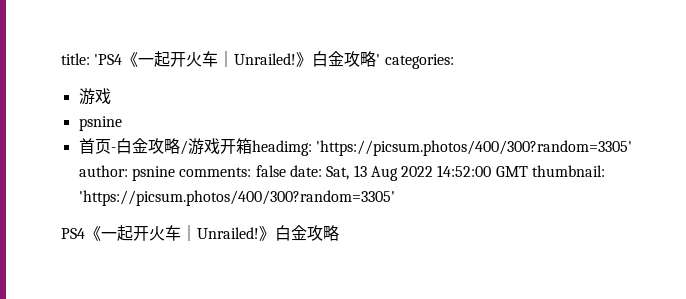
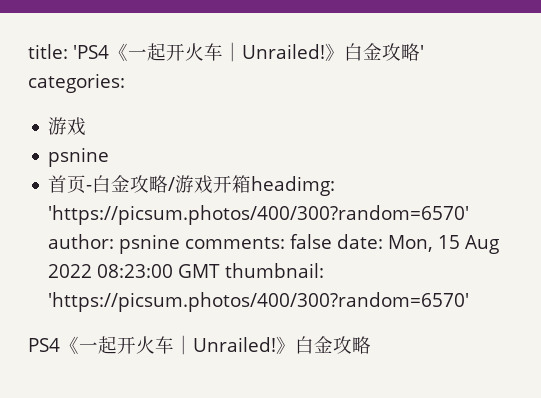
- 首页-白金攻略/游戏开箱headimg: 'https://picsum.photos/400/300?random=3305' author: psnine comments: false date: Sat, 13 Aug 2022 14:52:00 GMT thumbnail: 'https://picsum.photos/400/300?random=3305'
+ 首页-白金攻略/游戏开箱headimg: 'https://picsum.photos/400/300?random=6570' author: psnine comments: false date: Mon, 15 Aug 2022 08:23:00 GMT thumbnail: 'https://picsum.photos/400/300?random=6570'

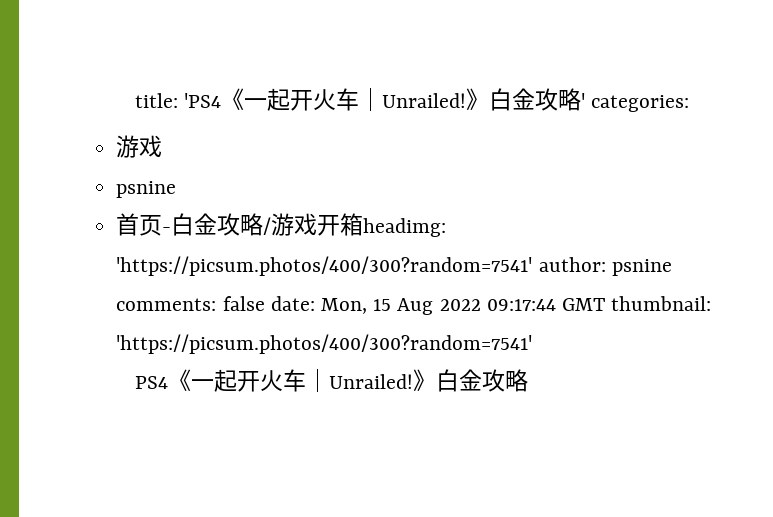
- 首页-白金攻略/游戏开箱headimg: 'https://picsum.photos/400/300?random=6570' author: psnine comments: false date: Mon, 15 Aug 2022 08:23:00 GMT thumbnail: 'https://picsum.photos/400/300?random=6570'
+ 首页-白金攻略/游戏开箱headimg: 'https://picsum.photos/400/300?random=7541' author: psnine comments: false date: Mon, 15 Aug 2022 09:17:44 GMT thumbnail: 'https://picsum.photos/400/300?random=7541'

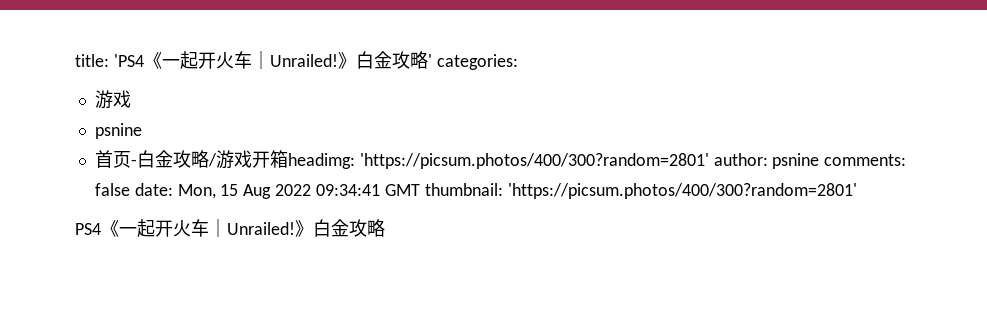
- 首页-白金攻略/游戏开箱headimg: 'https://picsum.photos/400/300?random=7541' author: psnine comments: false date: Mon, 15 Aug 2022 09:17:44 GMT thumbnail: 'https://picsum.photos/400/300?random=7541'
+ 首页-白金攻略/游戏开箱headimg: 'https://picsum.photos/400/300?random=2801' author: psnine comments: false date: Mon, 15 Aug 2022 09:34:41 GMT thumbnail: 'https://picsum.photos/400/300?random=2801'

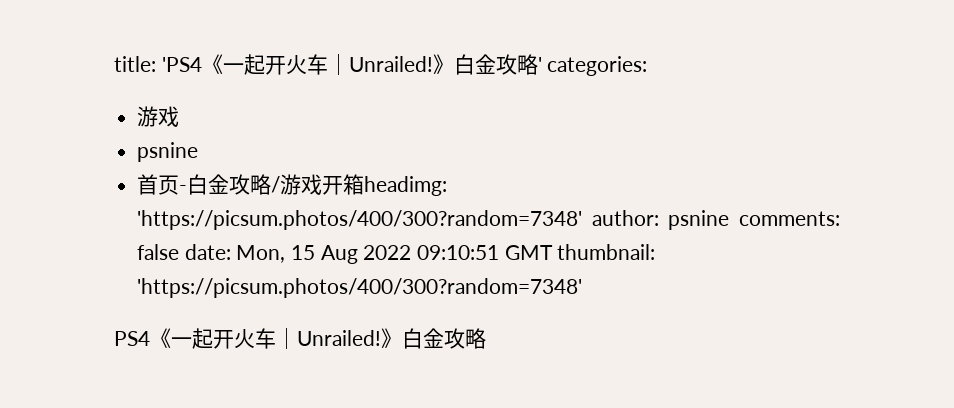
- 首页-白金攻略/游戏开箱headimg: 'https://picsum.photos/400/300?random=2801' author: psnine comments: false date: Mon, 15 Aug 2022 09:34:41 GMT thumbnail: 'https://picsum.photos/400/300?random=2801'
+ 首页-白金攻略/游戏开箱headimg: 'https://picsum.photos/400/300?random=7348' author: psnine comments: false date: Mon, 15 Aug 2022 09:10:51 GMT thumbnail: 'https://picsum.photos/400/300?random=7348'

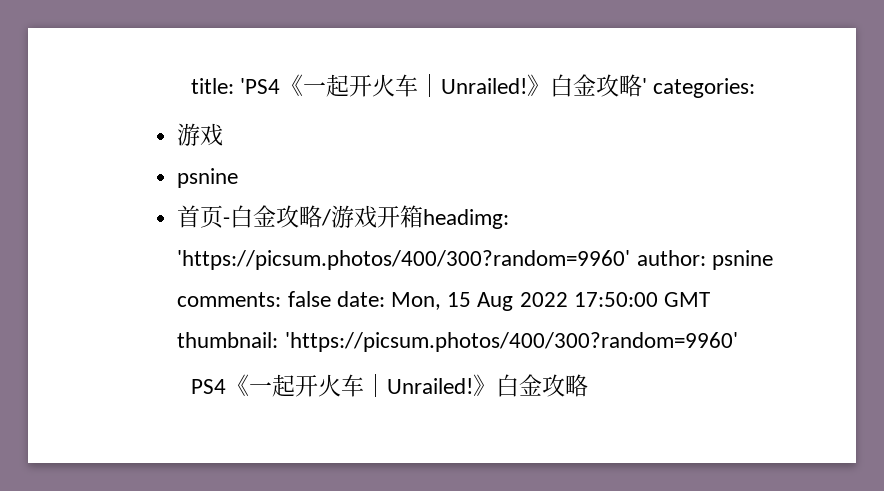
- 首页-白金攻略/游戏开箱headimg: 'https://picsum.photos/400/300?random=7348' author: psnine comments: false date: Mon, 15 Aug 2022 09:10:51 GMT thumbnail: 'https://picsum.photos/400/300?random=7348'
+ 首页-白金攻略/游戏开箱headimg: 'https://picsum.photos/400/300?random=9960' author: psnine comments: false date: Mon, 15 Aug 2022 17:50:00 GMT thumbnail: 'https://picsum.photos/400/300?random=9960'

